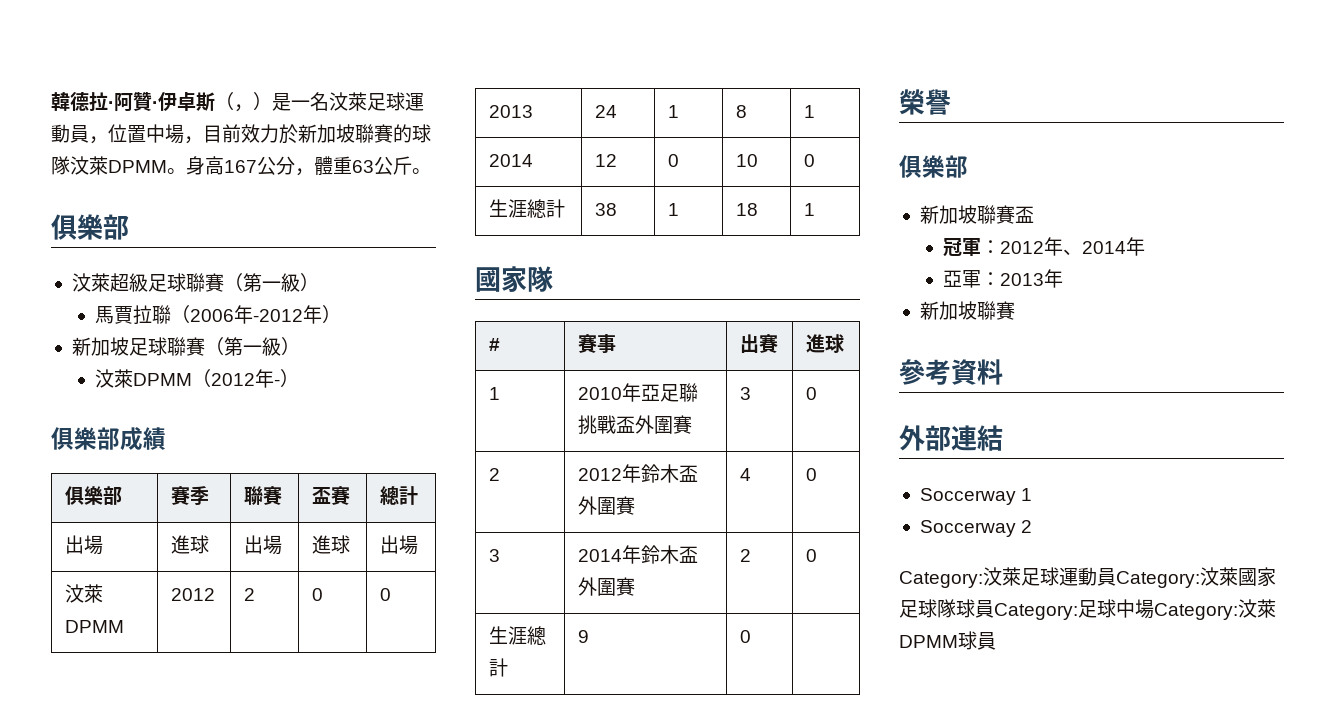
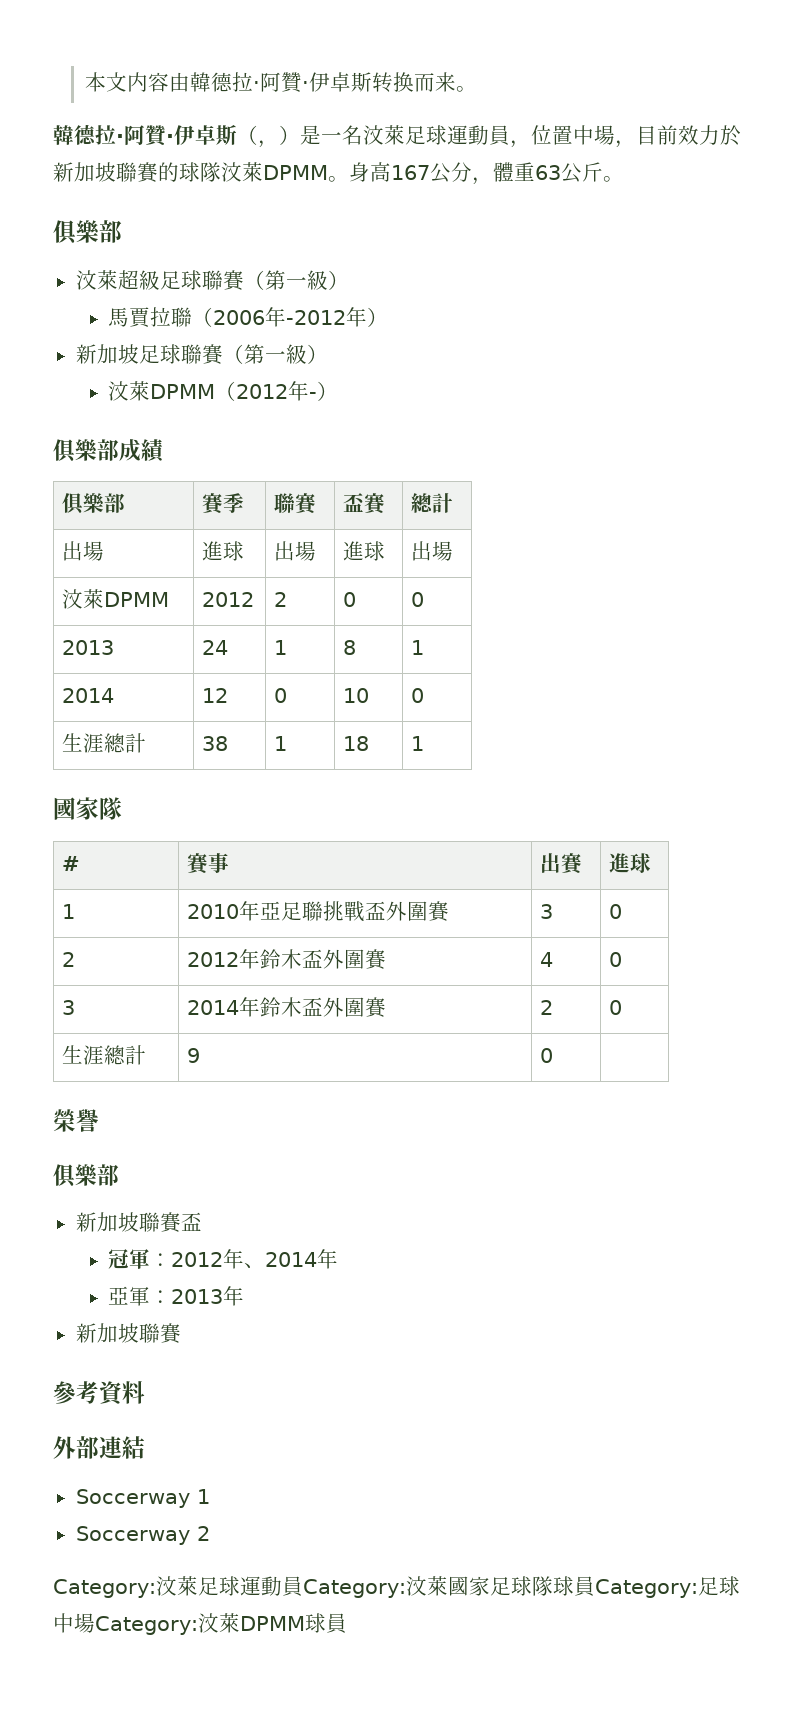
+ 本文内容由韓德拉·阿贊·伊卓斯转换而来。

